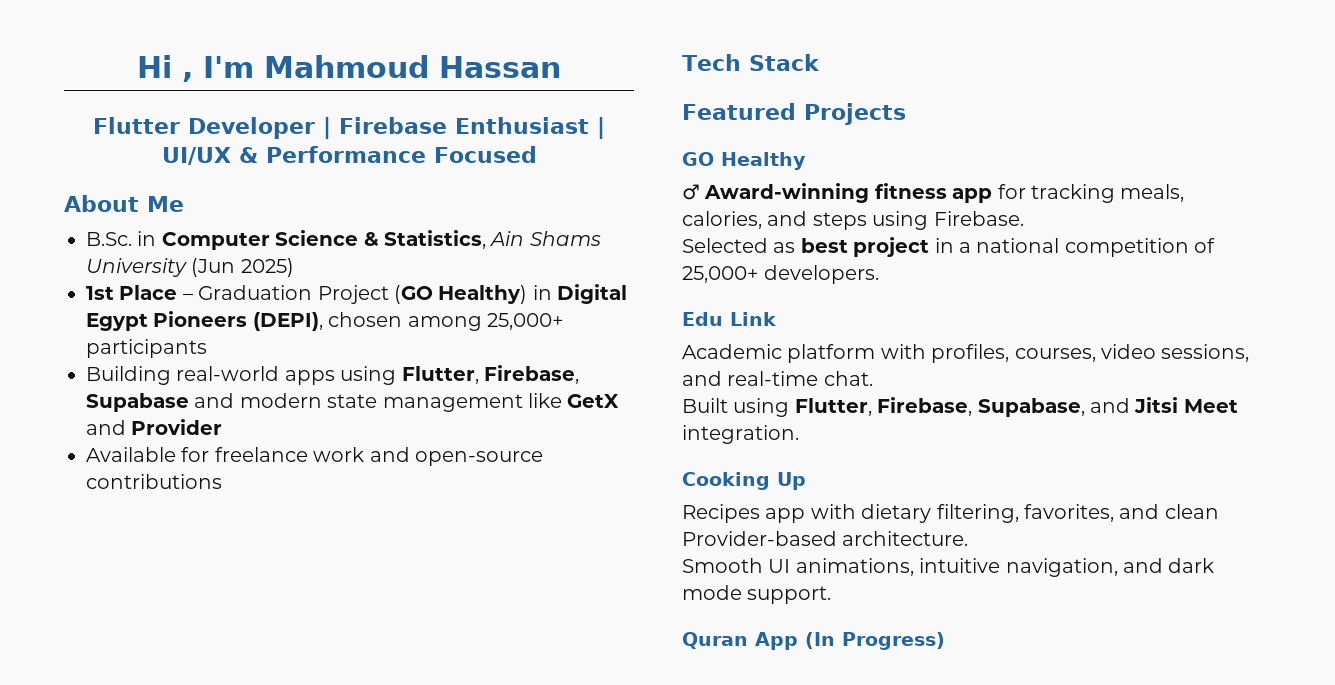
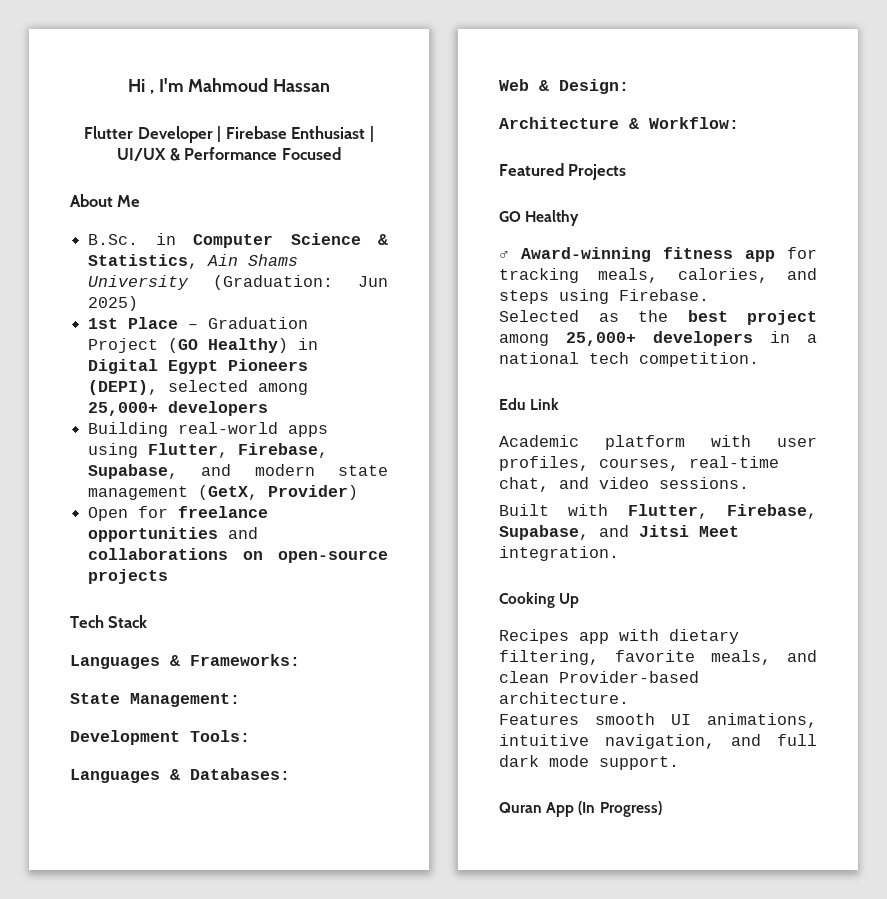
- B.Sc. in Computer Science & Statistics, Ain Shams University (Jun 2025)
+ B.Sc. in Computer Science & Statistics, Ain Shams University (Graduation: Jun 2025)
- 1st Place – Graduation Project (GO Healthy) in Digital Egypt Pioneers (DEPI), chosen among 25,000+ participants
+ 1st Place – Graduation Project (GO Healthy) in Digital Egypt Pioneers (DEPI), selected among 25,000+ developers
- Building real-world apps using Flutter, Firebase, Supabase and modern state management like GetX and Provider
- Available for freelance work and open-source contributions
+ Building real-world apps using Flutter, Firebase, Supabase, and modern state management (GetX, Provider)
+ Open for freelance opportunities and collaborations on open-source projects
  Tech Stack
+ Languages & Frameworks:
+ State Management:
+ Development Tools:
+ Languages & Databases:
+ Web & Design:
+ Architecture & Workflow:
- Selected as best project in a national competition of 25,000+ developers.
+ Selected as the best project among 25,000+ developers in a national tech competition.
- Academic platform with profiles, courses, video sessions, and real-time chat.
+ Academic platform with user profiles, courses, real-time chat, and video sessions.
- Built using Flutter, Firebase, Supabase, and Jitsi Meet integration.
+ Built with Flutter, Firebase, Supabase, and Jitsi Meet integration.
- Recipes app with dietary filtering, favorites, and clean Provider-based architecture.
+ Recipes app with dietary filtering, favorite meals, and clean Provider-based architecture.
- Smooth UI animations, intuitive navigation, and dark mode support.
+ Features smooth UI animations, intuitive navigation, and full dark mode support.

